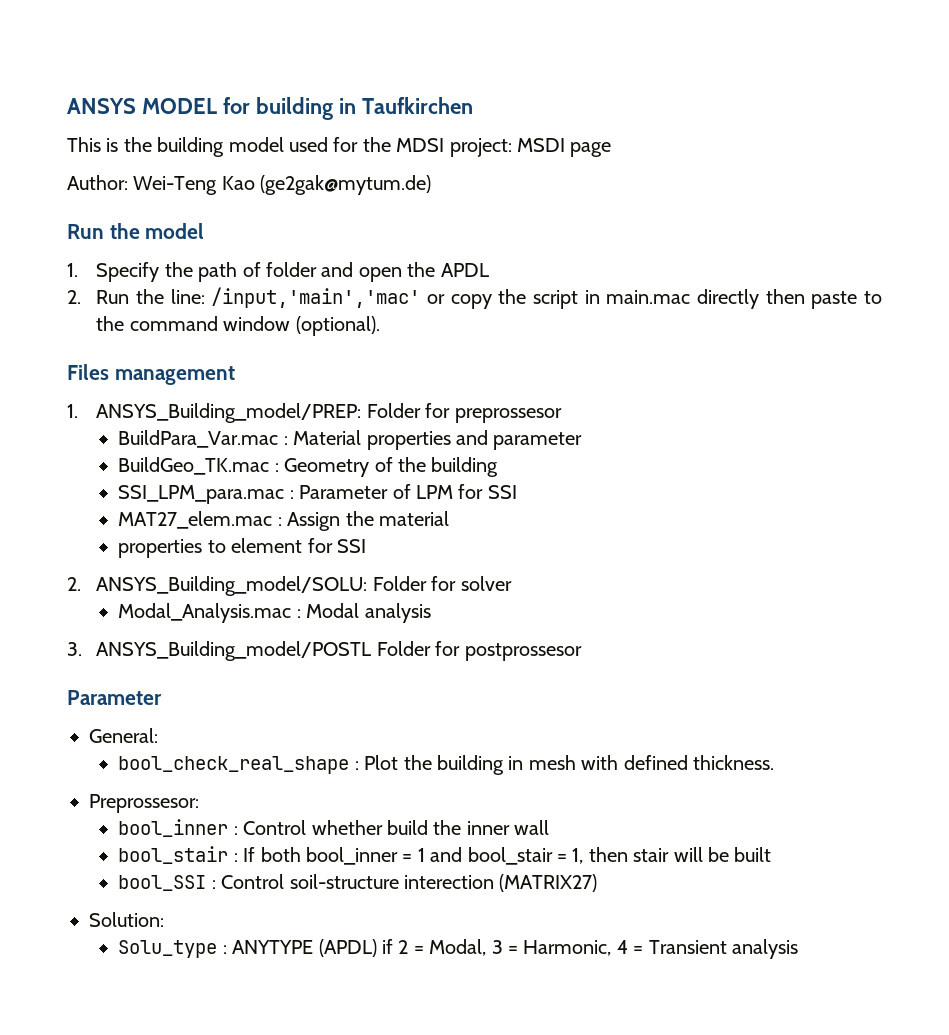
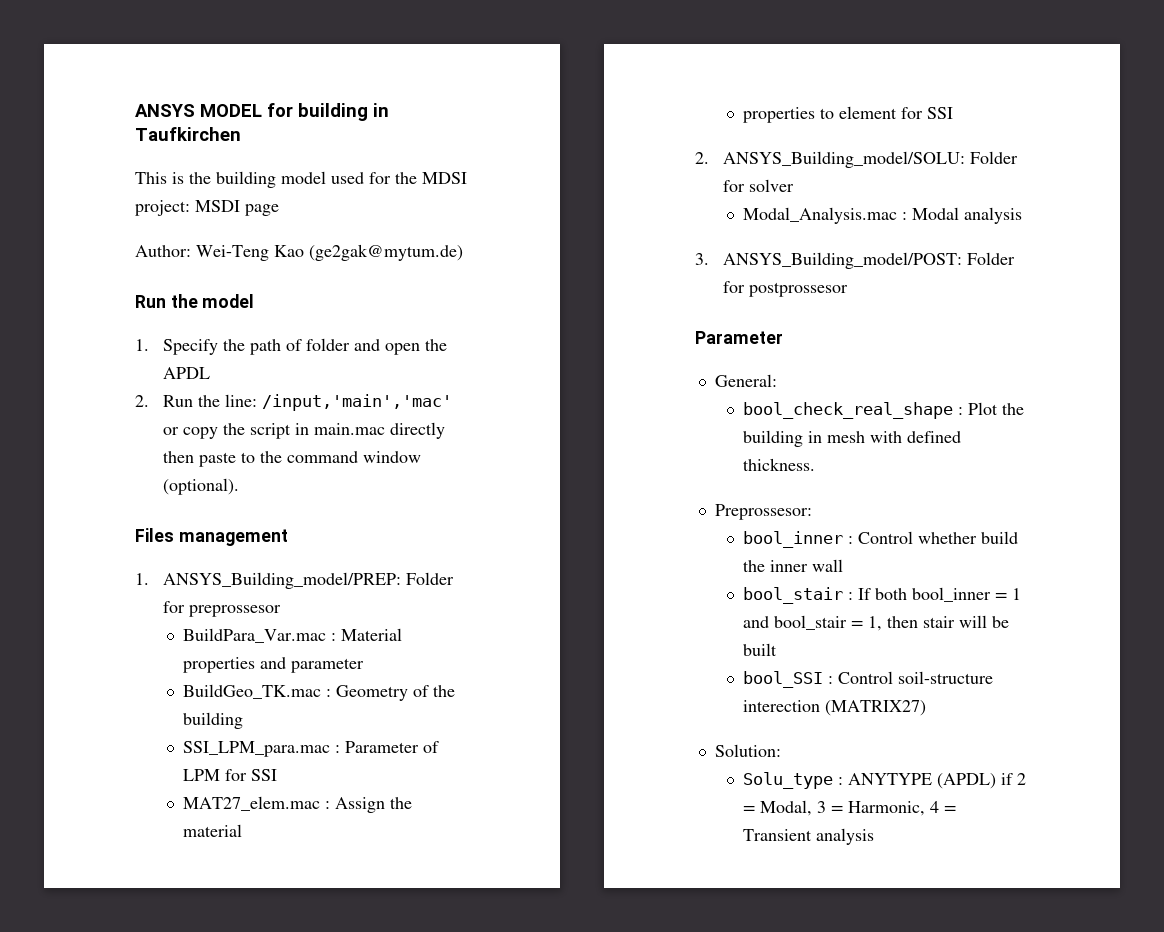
- 3. ANSYS_Building_model/POSTL Folder for postprossesor
+ 3. ANSYS_Building_model/POST: Folder for postprossesor

